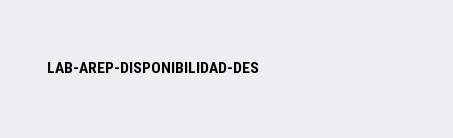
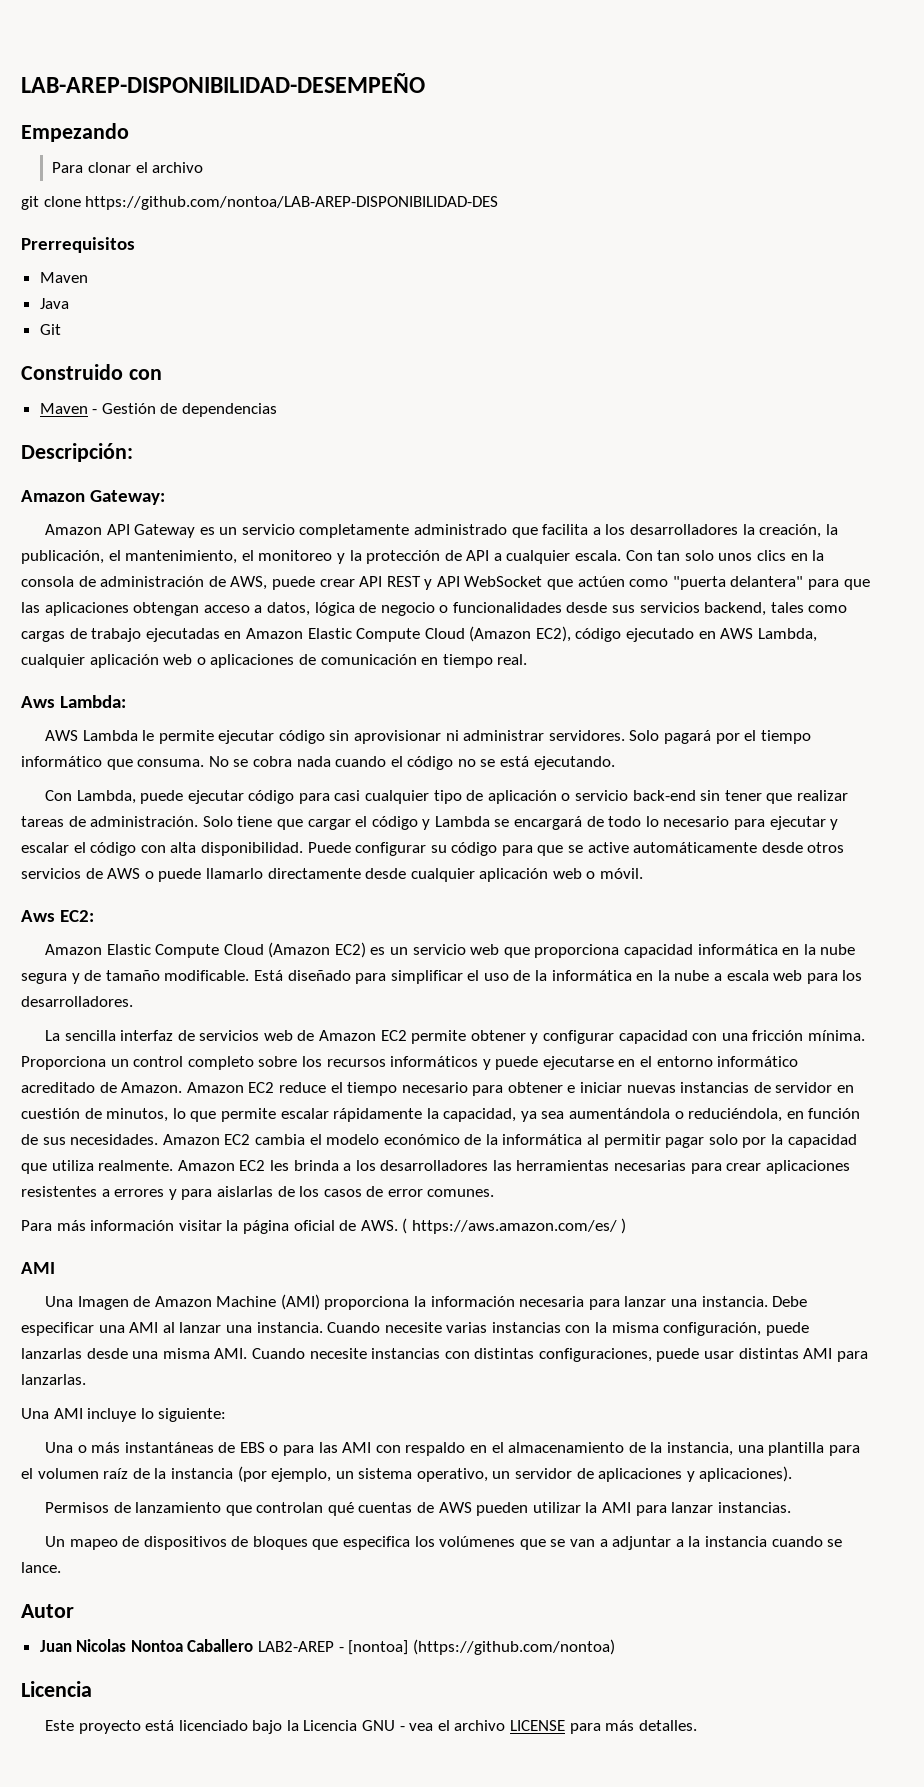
- LAB-AREP-DISPONIBILIDAD-DES
+ LAB-AREP-DISPONIBILIDAD-DESEMPEÑO
+ Empezando
+ Para clonar el archivo
+ git clone https://github.com/nontoa/LAB-AREP-DISPONIBILIDAD-DES
+ Prerrequisitos
+ Maven
+ Java
+ Git
+ Construido con
+ Maven - Gestión de dependencias
+ Descripción:
+ Amazon Gateway:
+ Amazon API Gateway es un servicio completamente administrado que facilita a los desarrolladores la creación, la publicación, el mantenimiento, el monitoreo y la protección de API a cualquier escala. Con tan solo unos clics en la consola de administración de AWS, puede crear API REST y API WebSocket que actúen como "puerta delantera" para que las aplicaciones obtengan acceso a datos, lógica de negocio o funcionalidades desde sus servicios backend, tales como cargas de trabajo ejecutadas en Amazon Elastic Compute Cloud (Amazon EC2), código ejecutado en AWS Lambda, cualquier aplicación web o aplicaciones de comunicación en tiempo real.
+ Aws Lambda:
+ AWS Lambda le permite ejecutar código sin aprovisionar ni administrar servidores. Solo pagará por el tiempo informático que consuma. No se cobra nada cuando el código no se está ejecutando.
+ Con Lambda, puede ejecutar código para casi cualquier tipo de aplicación o servicio back-end sin tener que realizar tareas de administración. Solo tiene que cargar el código y Lambda se encargará de todo lo necesario para ejecutar y escalar el código con alta disponibilidad. Puede configurar su código para que se active automáticamente desde otros servicios de AWS o puede llamarlo directamente desde cualquier aplicación web o móvil.
+ Aws EC2:
+ Amazon Elastic Compute Cloud (Amazon EC2) es un servicio web que proporciona capacidad informática en la nube segura y de tamaño modificable. Está diseñado para simplificar el uso de la informática en la nube a escala web para los desarrolladores.
+ La sencilla interfaz de servicios web de Amazon EC2 permite obtener y configurar capacidad con una fricción mínima. Proporciona un control completo sobre los recursos informáticos y puede ejecutarse en el entorno informático acreditado de Amazon. Amazon EC2 reduce el tiempo necesario para obtener e iniciar nuevas instancias de servidor en cuestión de minutos, lo que permite escalar rápidamente la capacidad, ya sea aumentándola o reduciéndola, en función de sus necesidades. Amazon EC2 cambia el modelo económico de la informática al permitir pagar solo por la capacidad que utiliza realmente. Amazon EC2 les brinda a los desarrolladores las herramientas necesarias para crear aplicaciones resistentes a errores y para aislarlas de los casos de error comunes.
+ Para más información visitar la página oficial de AWS. ( https://aws.amazon.com/es/ )
+ AMI
+ Una Imagen de Amazon Machine (AMI) proporciona la información necesaria para lanzar una instancia. Debe especificar una AMI al lanzar una instancia. Cuando necesite varias instancias con la misma configuración, puede lanzarlas desde una misma AMI. Cuando necesite instancias con distintas configuraciones, puede usar distintas AMI para lanzarlas.
+ Una AMI incluye lo siguiente:
+ Una o más instantáneas de EBS o para las AMI con respaldo en el almacenamiento de la instancia, una plantilla para el volumen raíz de la instancia (por ejemplo, un sistema operativo, un servidor de aplicaciones y aplicaciones).
+ Permisos de lanzamiento que controlan qué cuentas de AWS pueden utilizar la AMI para lanzar instancias.
+ Un mapeo de dispositivos de bloques que especifica los volúmenes que se van a adjuntar a la instancia cuando se lance.
+ Autor
+ Juan Nicolas Nontoa Caballero LAB2-AREP - [nontoa] (https://github.com/nontoa)
+ Licencia
+ Este proyecto está licenciado bajo la Licencia GNU - vea el archivo LICENSE para más detalles.

